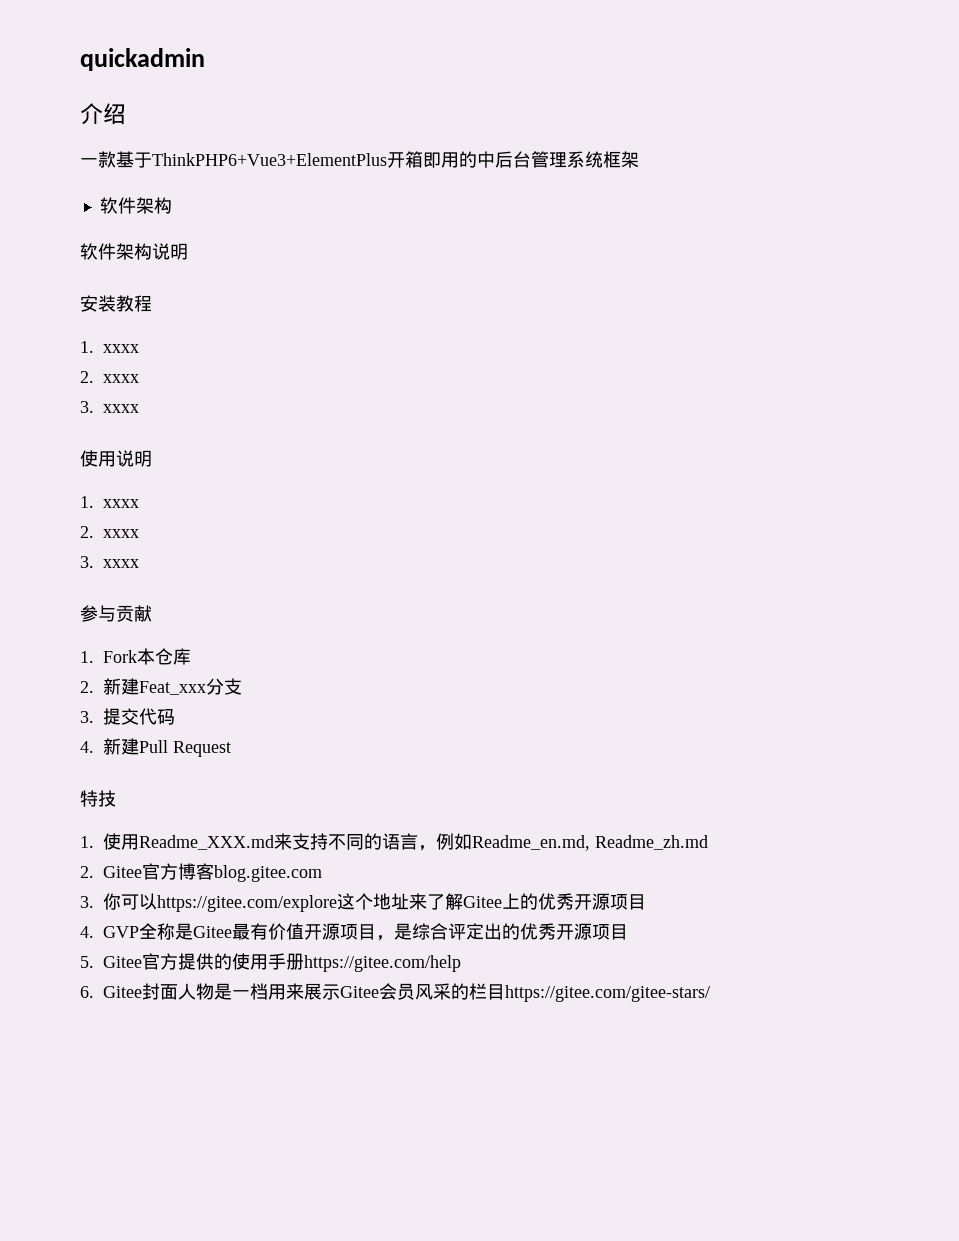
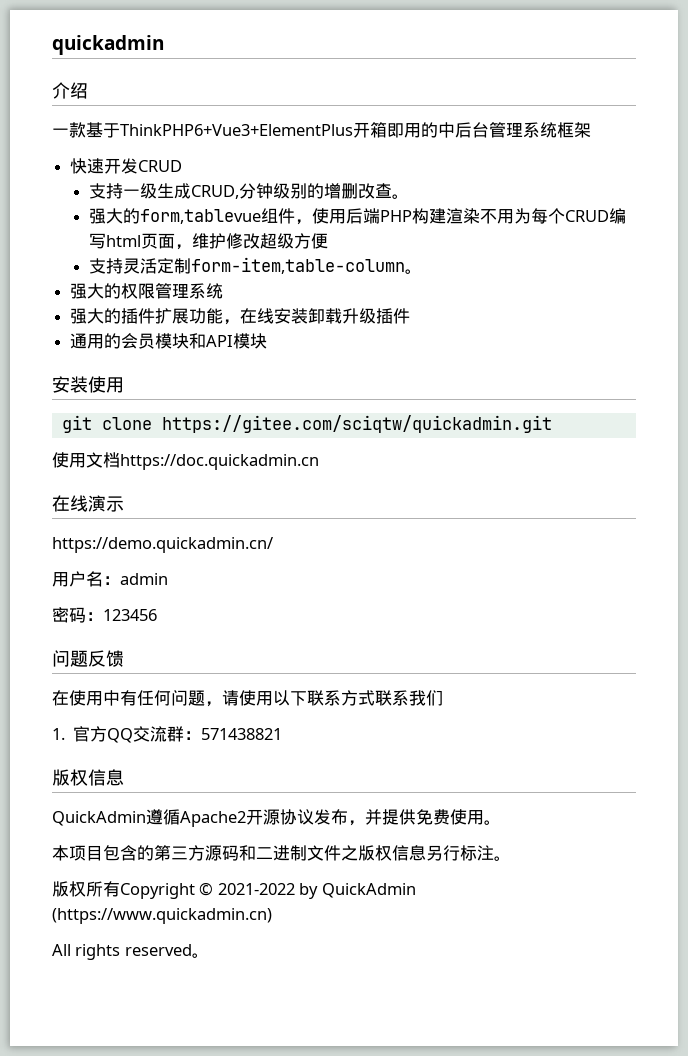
  一款基于ThinkPHP6+Vue3+ElementPlus开箱即用的中后台管理系统框架
- 软件架构
- 软件架构说明
- 安装教程
- 1. xxxx
- 2. xxxx
- 3. xxxx
- 使用说明
- 1. xxxx
- 2. xxxx
- 3. xxxx
- 参与贡献
- 1. Fork本仓库
- 2.新建Feat_xxx分支
- 3.提交代码
- 4.新建Pull Request
- 特技
- 1.使用Readme_XXX.md来支持不同的语言，例如Readme_en.md, Readme_zh.md
- 2. Gitee官方博客blog.gitee.com
- 3.你可以https://gitee.com/explore这个地址来了解Gitee上的优秀开源项目
- 4. GVP全称是Gitee最有价值开源项目，是综合评定出的优秀开源项目
- 5. Gitee官方提供的使用手册https://gitee.com/help
- 6. Gitee封面人物是一档用来展示Gitee会员风采的栏目https://gitee.com/gitee-stars/
+ 快速开发CRUD
+ 支持一级生成CRUD,分钟级别的增删改查。
+ 强大的form,tablevue组件，使用后端PHP构建渲染不用为每个CRUD编写html页面，维护修改超级方便
+ 支持灵活定制form-item,table-column。
+ 强大的权限管理系统
+ 强大的插件扩展功能，在线安装卸载升级插件
+ 通用的会员模块和API模块
+ 安装使用
+ git clone https://gitee.com/sciqtw/quickadmin.git
+ 使用文档https://doc.quickadmin.cn
+ 在线演示
+ https://demo.quickadmin.cn/
+ 用户名：admin
+ 密码：123456
+ 问题反馈
+ 在使用中有任何问题，请使用以下联系方式联系我们
+ 1.官方QQ交流群：571438821
+ 版权信息
+ QuickAdmin遵循Apache2开源协议发布，并提供免费使用。
+ 本项目包含的第三方源码和二进制文件之版权信息另行标注。
+ 版权所有Copyright © 2021-2022 by QuickAdmin (https://www.quickadmin.cn)
+ All rights reserved。

